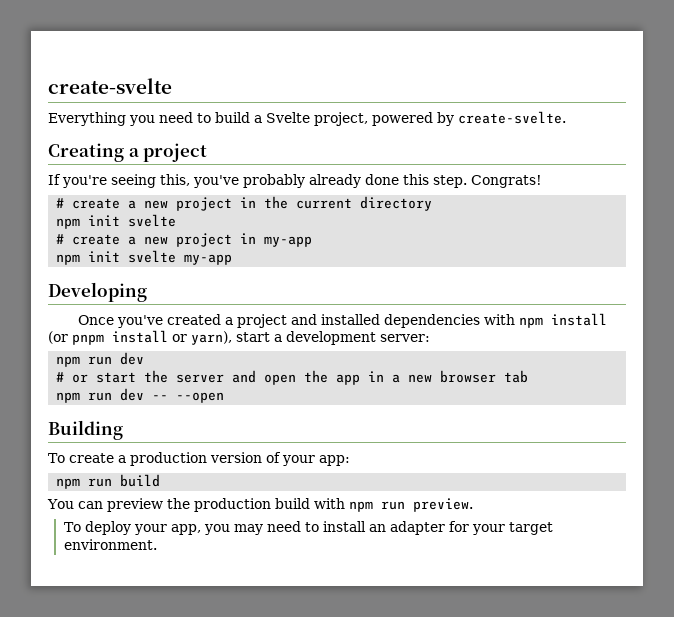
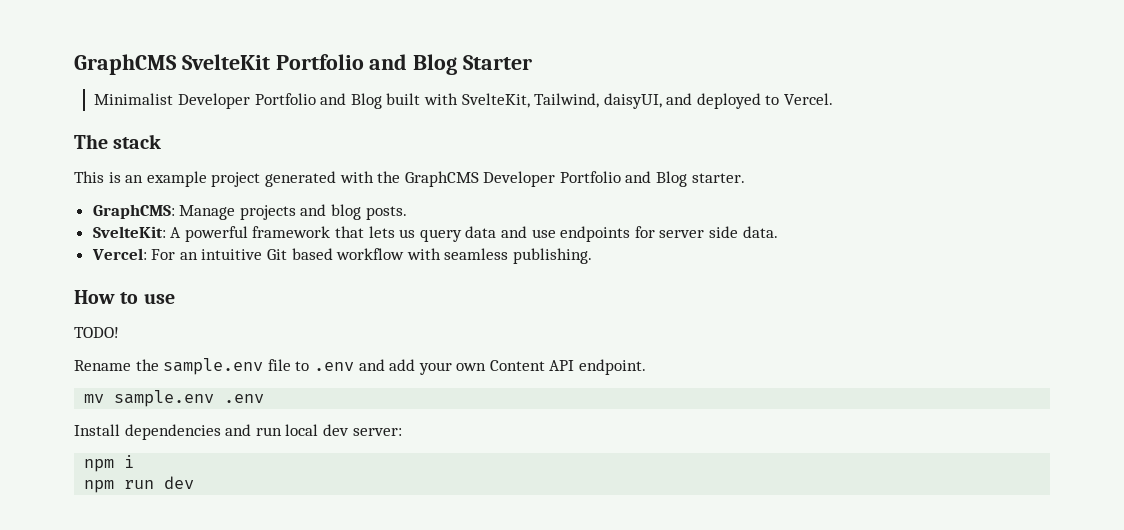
- create-svelte
- Everything you need to build a Svelte project, powered by create-svelte.
- Creating a project
- If you're seeing this, you've probably already done this step. Congrats!
- # create a new project in the current directory
- npm init svelte
- # create a new project in my-app
- npm init svelte my-app
- Developing
- Once you've created a project and installed dependencies with npm install (or pnpm install or yarn), start a development server:
+ GraphCMS SvelteKit Portfolio and Blog Starter
+ Minimalist Developer Portfolio and Blog built with SvelteKit, Tailwind, daisyUI, and deployed to Vercel.
+ The stack
+ This is an example project generated with the GraphCMS Developer Portfolio and Blog starter.
+ GraphCMS: Manage projects and blog posts.
+ SvelteKit: A powerful framework that lets us query data and use endpoints for server side data.
+ Vercel: For an intuitive Git based workflow with seamless publishing.
+ How to use
+ TODO!
+ Rename the sample.env file to .env and add your own Content API endpoint.
+ mv sample.env .env
+ Install dependencies and run local dev server:
+ npm i
  npm run dev
- # or start the server and open the app in a new browser tab
- npm run dev -- --open
- Building
- To create a production version of your app:
- npm run build
- You can preview the production build with npm run preview.
- To deploy your app, you may need to install an adapter for your target environment.

